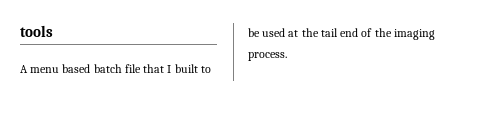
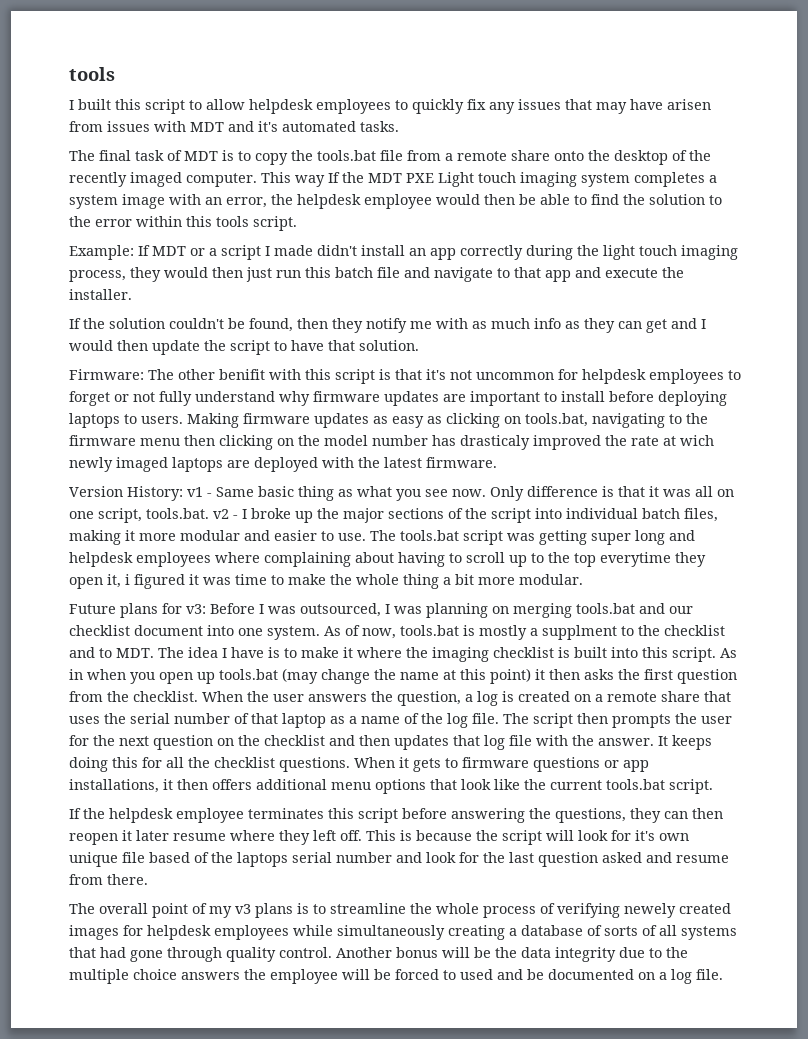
- A menu based batch file that I built to be used at the tail end of the imaging process.
+ I built this script to allow helpdesk employees to quickly fix any issues that may have arisen from issues with MDT and it's automated tasks.
+ The final task of MDT is to copy the tools.bat file from a remote share onto the desktop of the recently imaged computer. This way If the MDT PXE Light touch imaging system completes a system image with an error, the helpdesk employee would then be able to find the solution to the error within this tools script.
+ Example: If MDT or a script I made didn't install an app correctly during the light touch imaging process, they would then just run this batch file and navigate to that app and execute the installer.
+ If the solution couldn't be found, then they notify me with as much info as they can get and I would then update the script to have that solution.
+ Firmware: The other benifit with this script is that it's not uncommon for helpdesk employees to forget or not fully understand why firmware updates are important to install before deploying laptops to users. Making firmware updates as easy as clicking on tools.bat, navigating to the firmware menu then clicking on the model number has drasticaly improved the rate at wich newly imaged laptops are deployed with the latest firmware.
+ Version History: v1 - Same basic thing as what you see now. Only difference is that it was all on one script, tools.bat. v2 - I broke up the major sections of the script into individual batch files, making it more modular and easier to use. The tools.bat script was getting super long and helpdesk employees where complaining about having to scroll up to the top everytime they open it, i figured it was time to make the whole thing a bit more modular.
+ Future plans for v3: Before I was outsourced, I was planning on merging tools.bat and our checklist document into one system. As of now, tools.bat is mostly a supplment to the checklist and to MDT. The idea I have is to make it where the imaging checklist is built into this script. As in when you open up tools.bat (may change the name at this point) it then asks the first question from the checklist. When the user answers the question, a log is created on a remote share that uses the serial number of that laptop as a name of the log file. The script then prompts the user for the next question on the checklist and then updates that log file with the answer. It keeps doing this for all the checklist questions. When it gets to firmware questions or app installations, it then offers additional menu options that look like the current tools.bat script.
+ If the helpdesk employee terminates this script before answering the questions, they can then reopen it later resume where they left off. This is because the script will look for it's own unique file based of the laptops serial number and look for the last question asked and resume from there.
+ The overall point of my v3 plans is to streamline the whole process of verifying newely created images for helpdesk employees while simultaneously creating a database of sorts of all systems that had gone through quality control. Another bonus will be the data integrity due to the multiple choice answers the employee will be forced to used and be documented on a log file.

